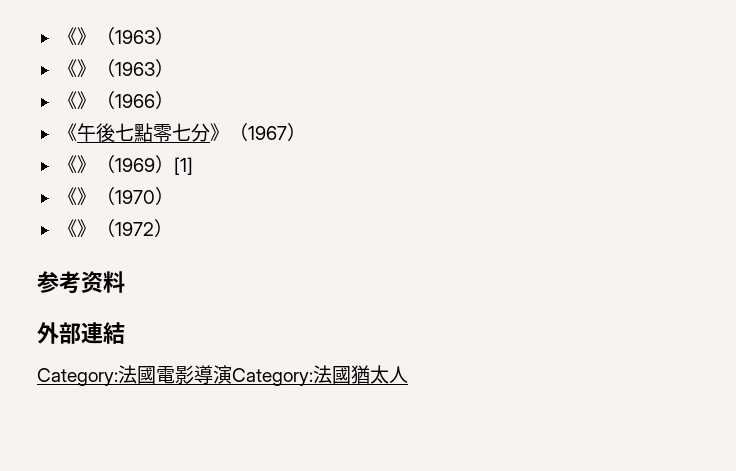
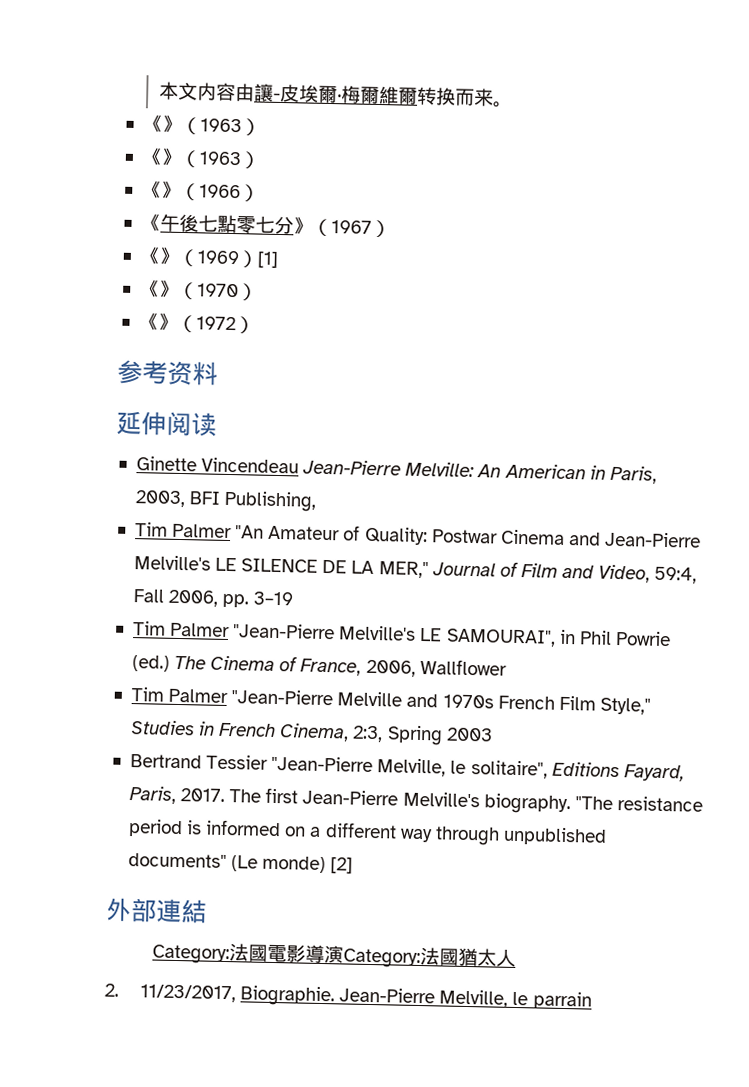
+ 本文内容由讓-皮埃爾·梅爾維爾转换而来。
+ 延伸阅读
+ Ginette Vincendeau Jean-Pierre Melville: An American in Paris, 2003, BFI Publishing,
+ Tim Palmer "An Amateur of Quality: Postwar Cinema and Jean-Pierre Melville's LE SILENCE DE LA MER," Journal of Film and Video, 59:4, Fall 2006, pp. 3–19
+ Tim Palmer "Jean-Pierre Melville's LE SAMOURAI", in Phil Powrie (ed.) The Cinema of France, 2006, Wallflower
+ Tim Palmer "Jean-Pierre Melville and 1970s French Film Style," Studies in French Cinema, 2:3, Spring 2003
+ Bertrand Tessier "Jean-Pierre Melville, le solitaire", Editions Fayard, Paris, 2017. The first Jean-Pierre Melville's biography. "The resistance period is informed on a different way through unpublished documents" (Le monde) [2]
+ 2. 11/23/2017, Biographie. Jean-Pierre Melville, le parrain

